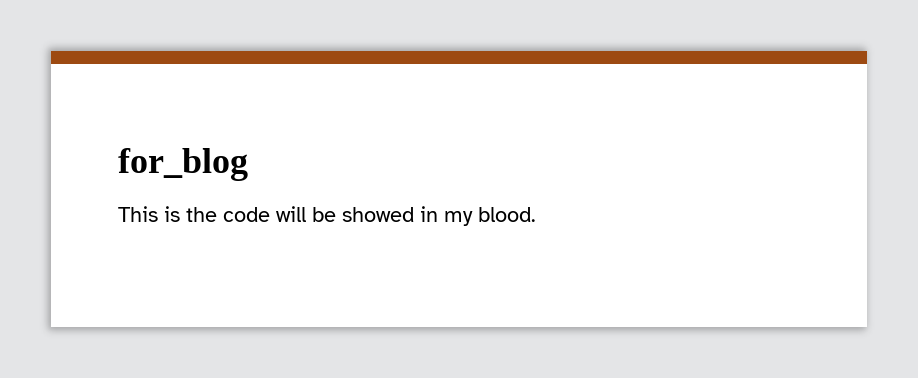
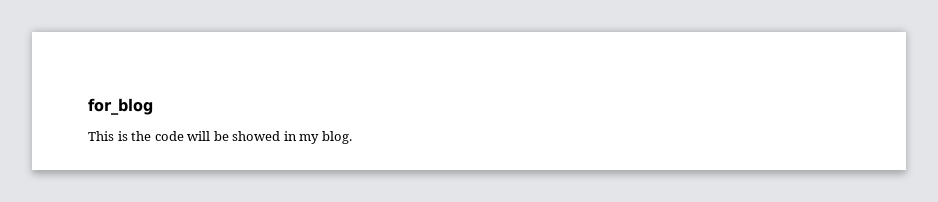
- This is the code will be showed in my blood.
+ This is the code will be showed in my blog.

